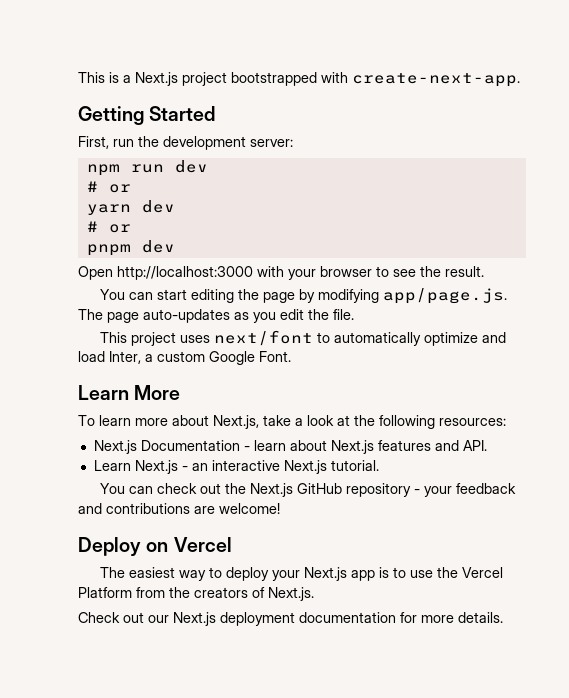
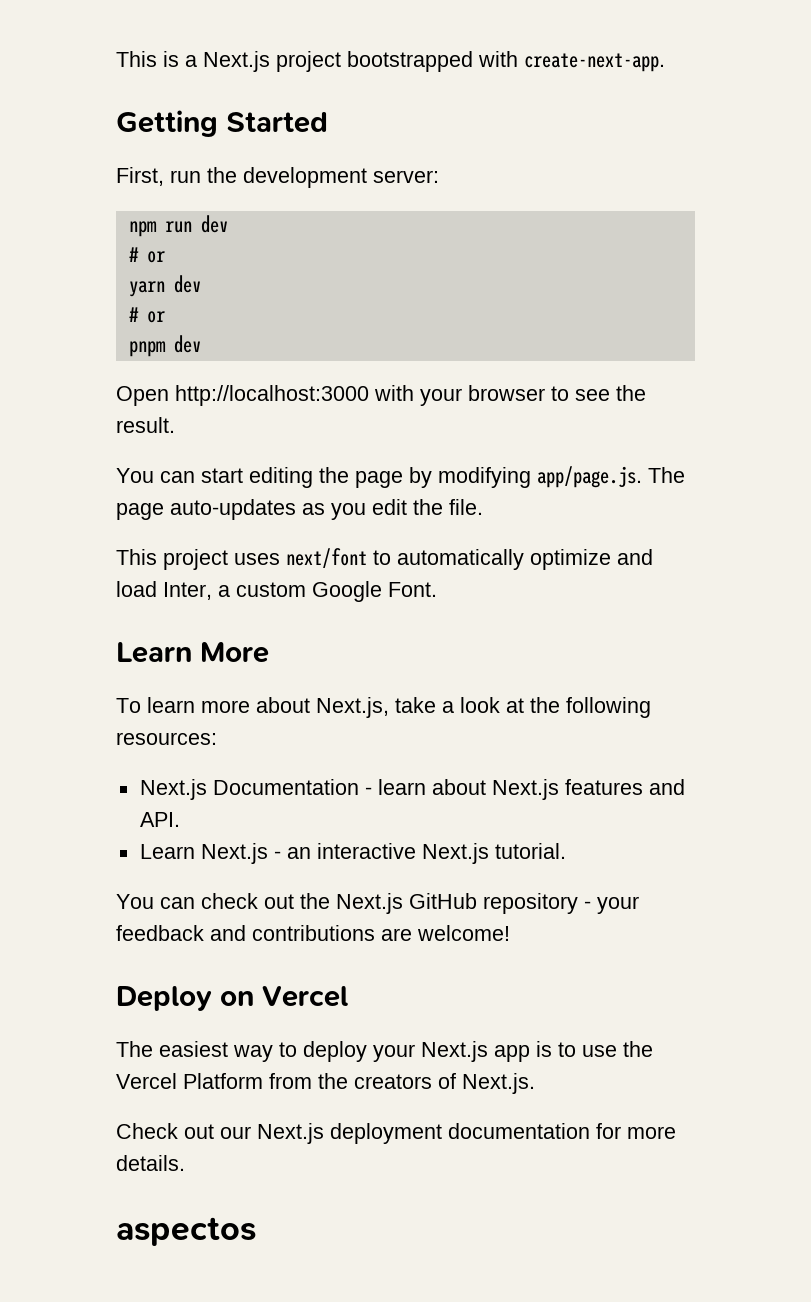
+ aspectos

